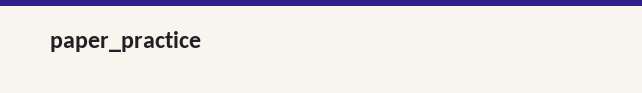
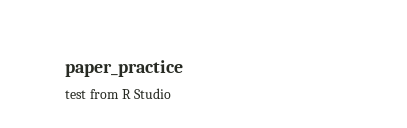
+ test from R Studio

